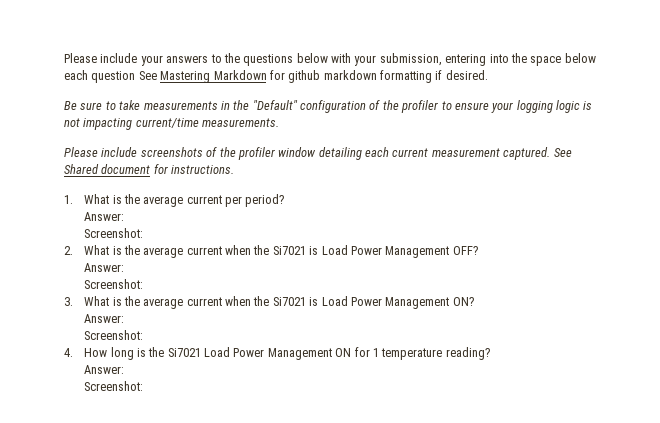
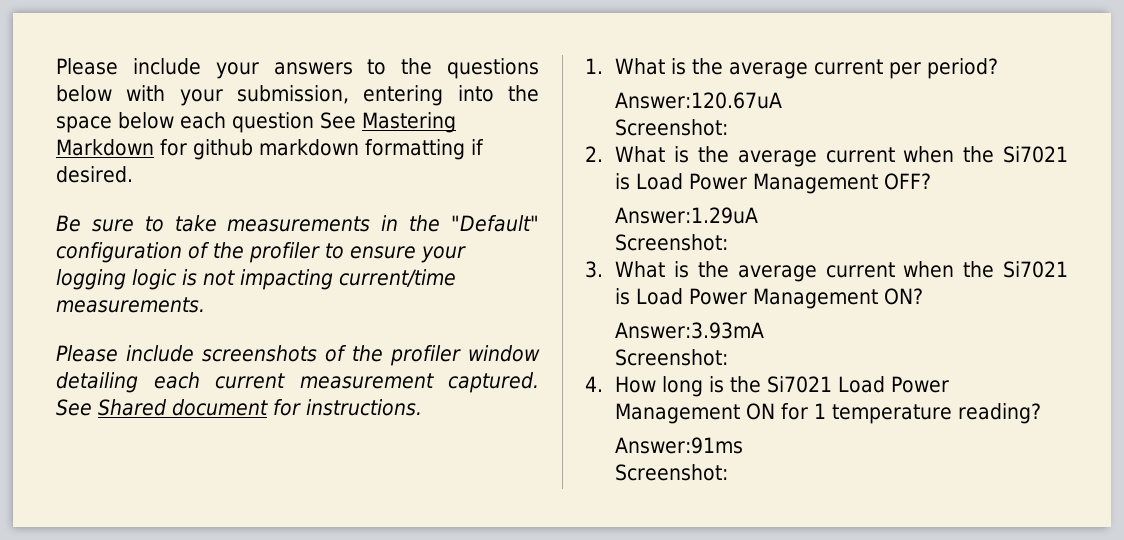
  1. What is the average current per period?
- Answer:
+ Answer:120.67uA
  2. What is the average current when the Si7021 is Load Power Management OFF?
- Answer:
+ Answer:1.29uA
  3. What is the average current when the Si7021 is Load Power Management ON?
- Answer:
+ Answer:3.93mA
  4. How long is the Si7021 Load Power Management ON for 1 temperature reading?
- Answer:
+ Answer:91ms

